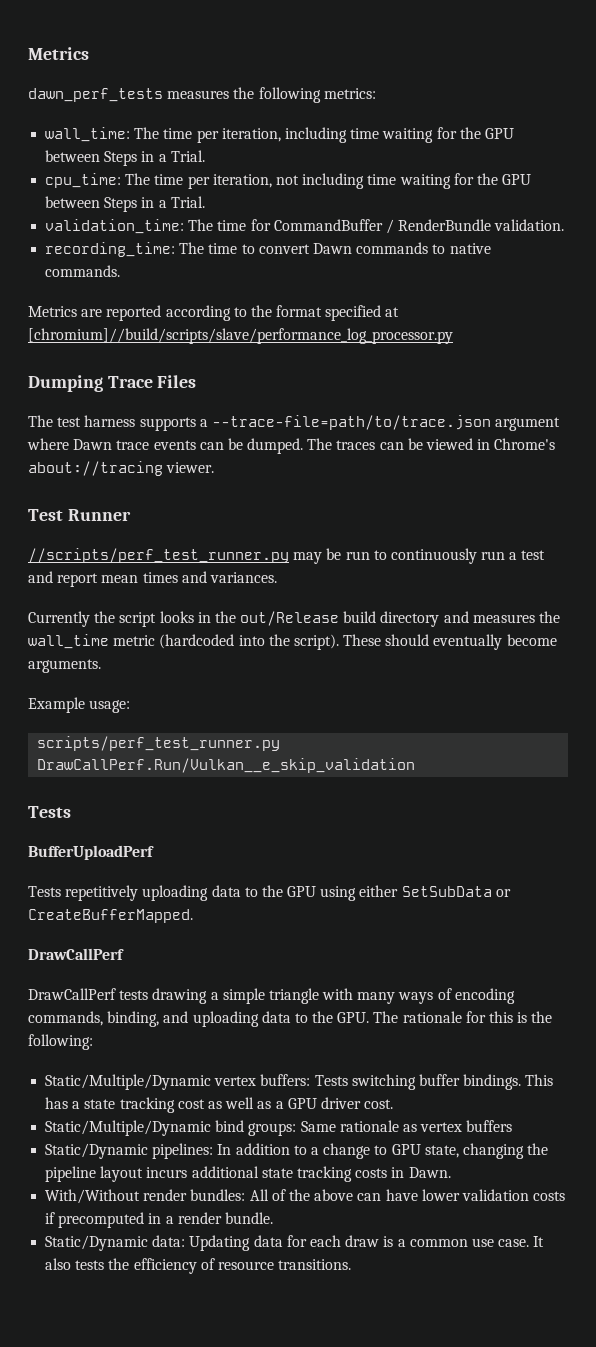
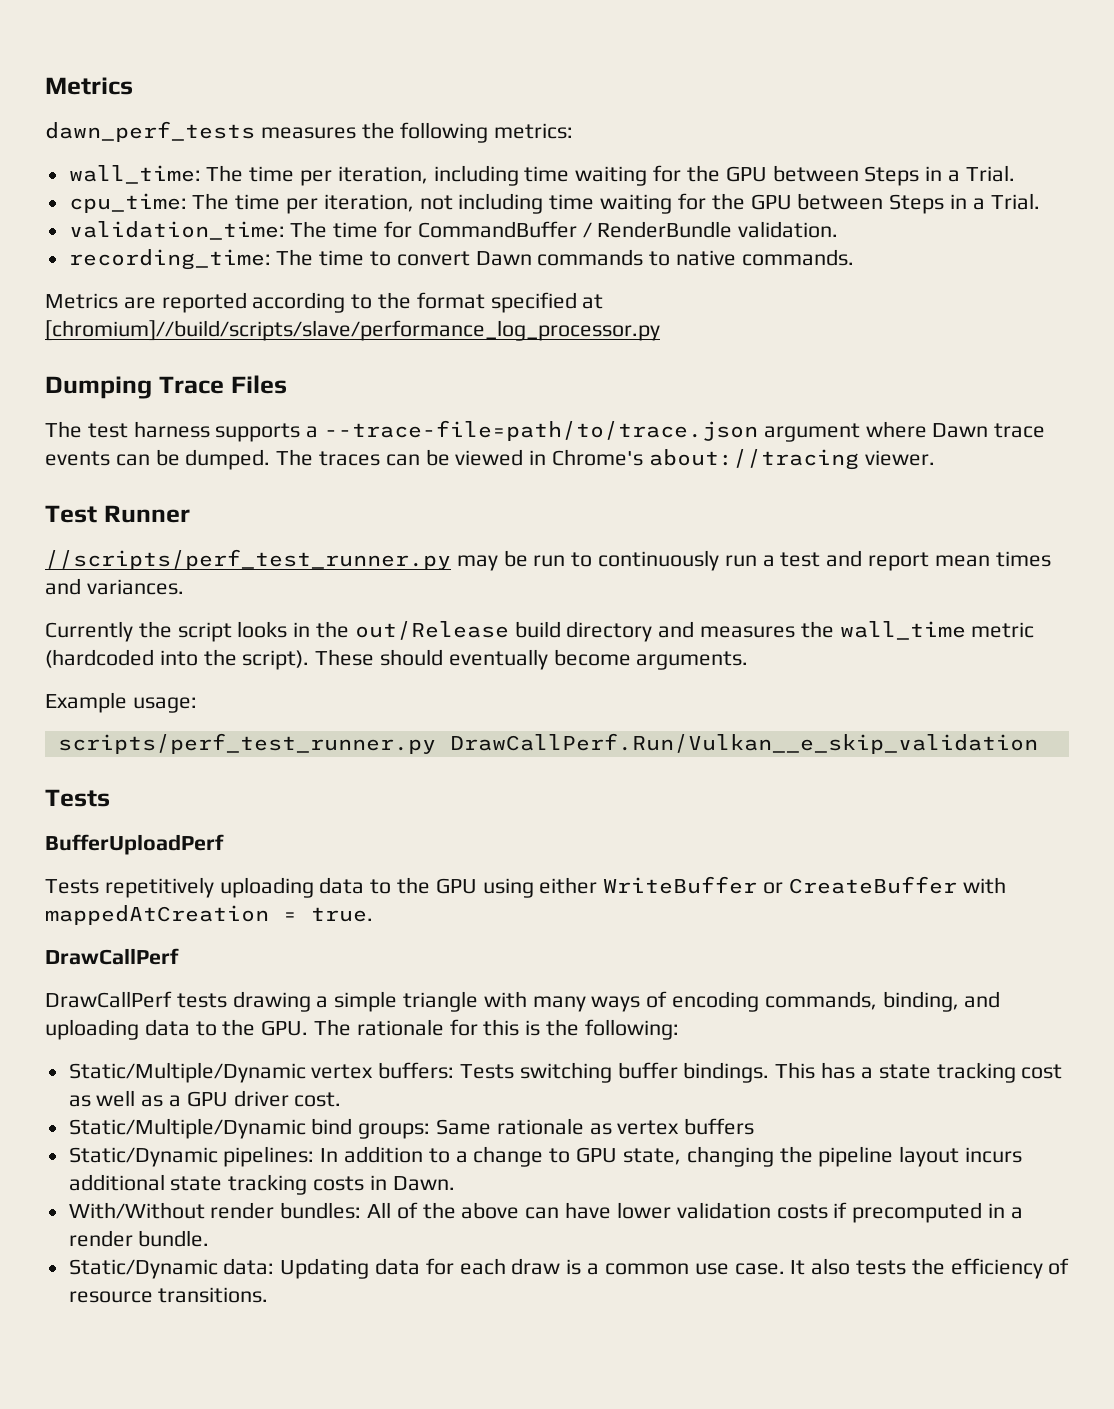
- Tests repetitively uploading data to the GPU using either SetSubData or CreateBufferMapped.
+ Tests repetitively uploading data to the GPU using either WriteBuffer or CreateBuffer with mappedAtCreation = true.

